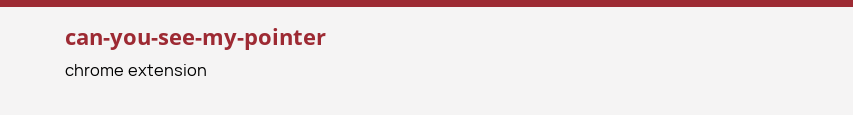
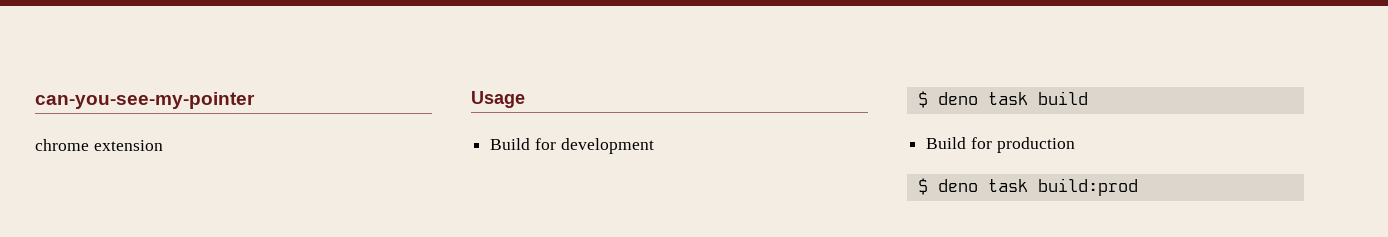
+ Usage
+ Build for development
+ $ deno task build
+ Build for production
+ $ deno task build:prod

